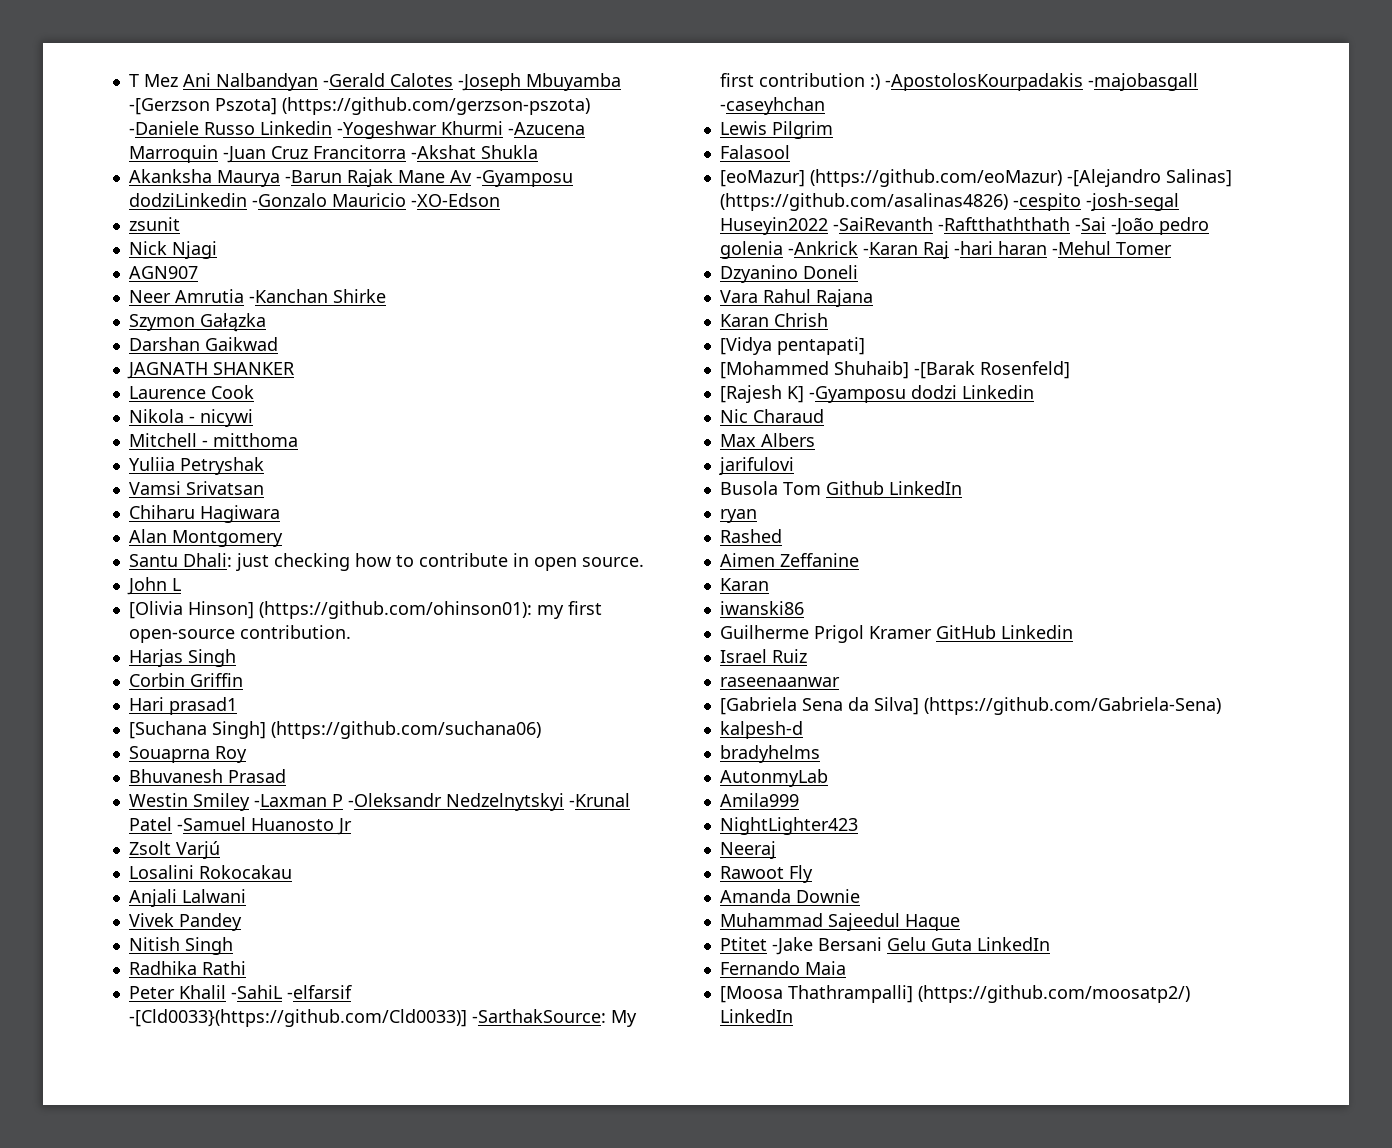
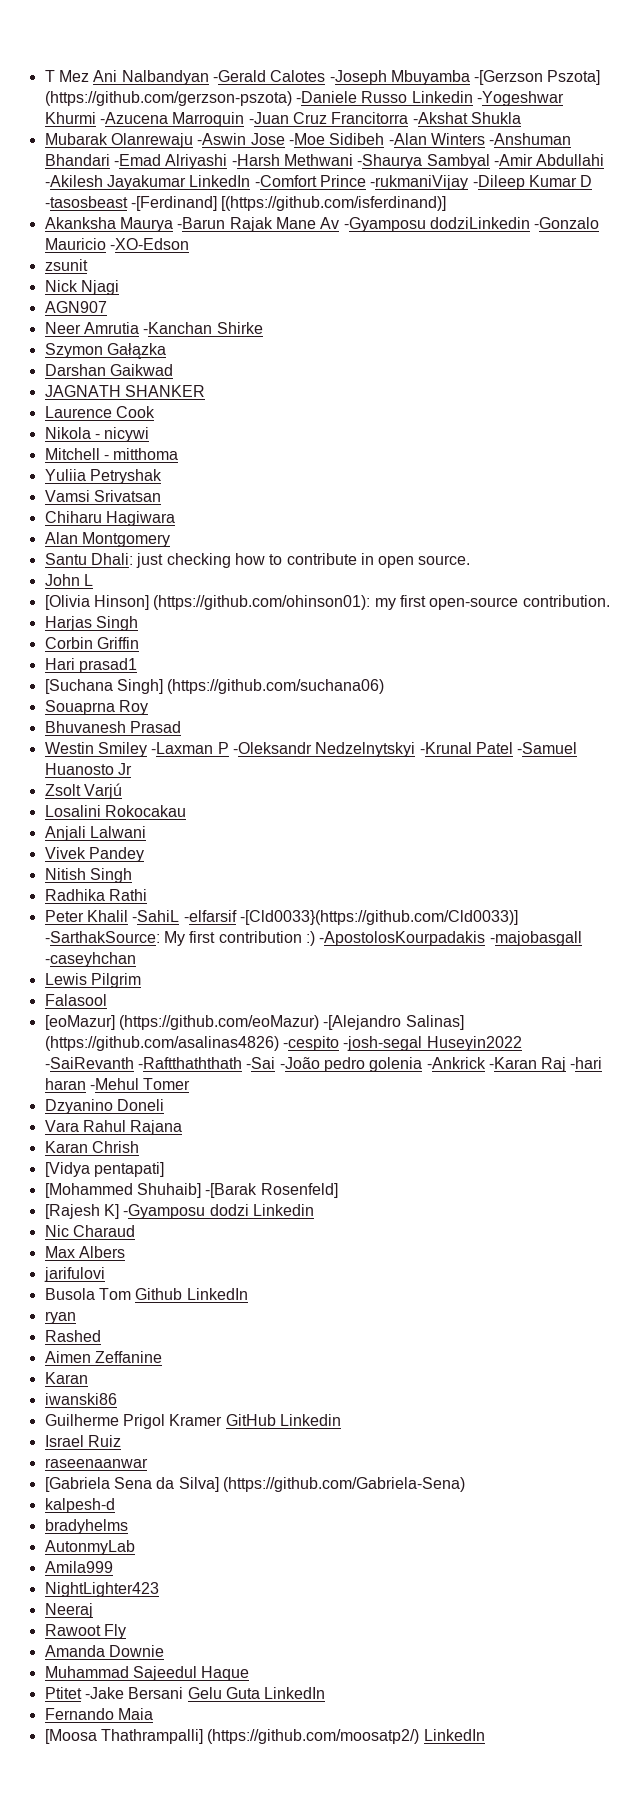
+ Mubarak Olanrewaju -Aswin Jose -Moe Sidibeh -Alan Winters -Anshuman Bhandari -Emad Alriyashi -Harsh Methwani -Shaurya Sambyal -Amir Abdullahi -Akilesh Jayakumar LinkedIn -Comfort Prince -rukmaniVijay -Dileep Kumar D -tasosbeast -[Ferdinand] [(https://github.com/isferdinand)]

